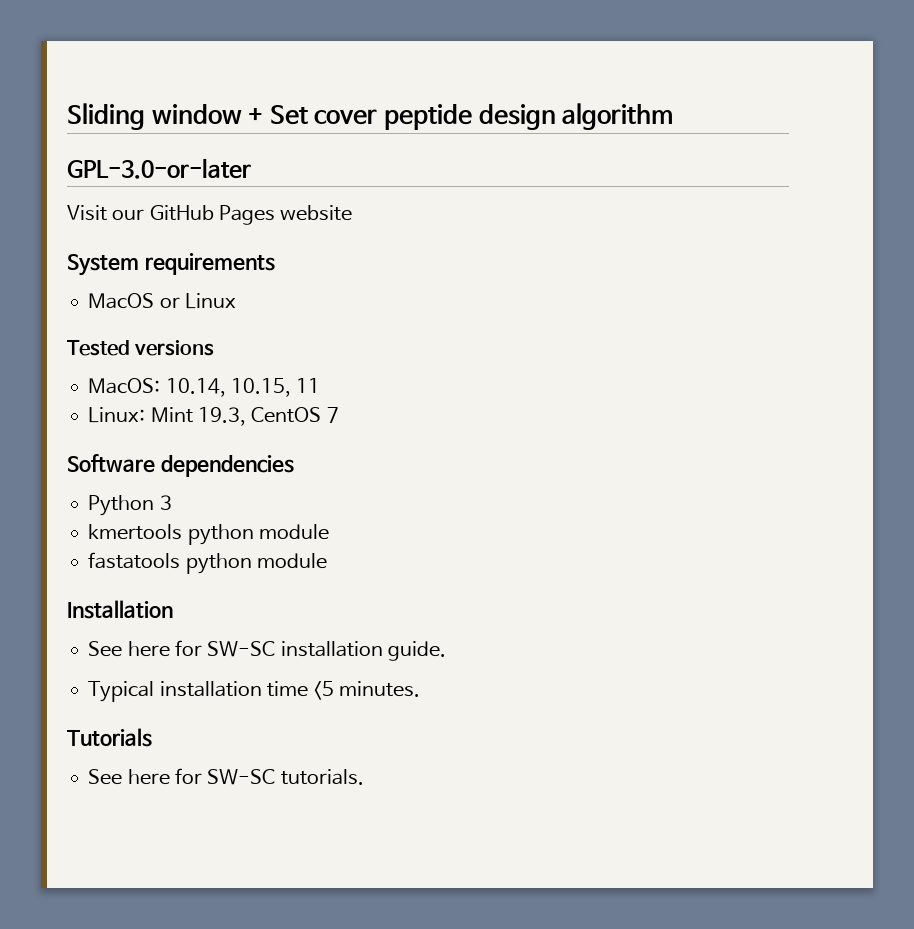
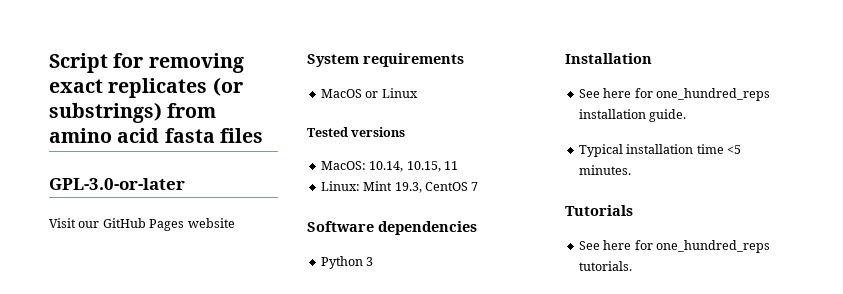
- Sliding window + Set cover peptide design algorithm
+ Script for removing exact replicates (or substrings) from amino acid fasta files
- kmertools python module
- fastatools python module
- See here for SW-SC installation guide.
+ See here for one_hundred_reps installation guide.
- See here for SW-SC tutorials.
+ See here for one_hundred_reps tutorials.

